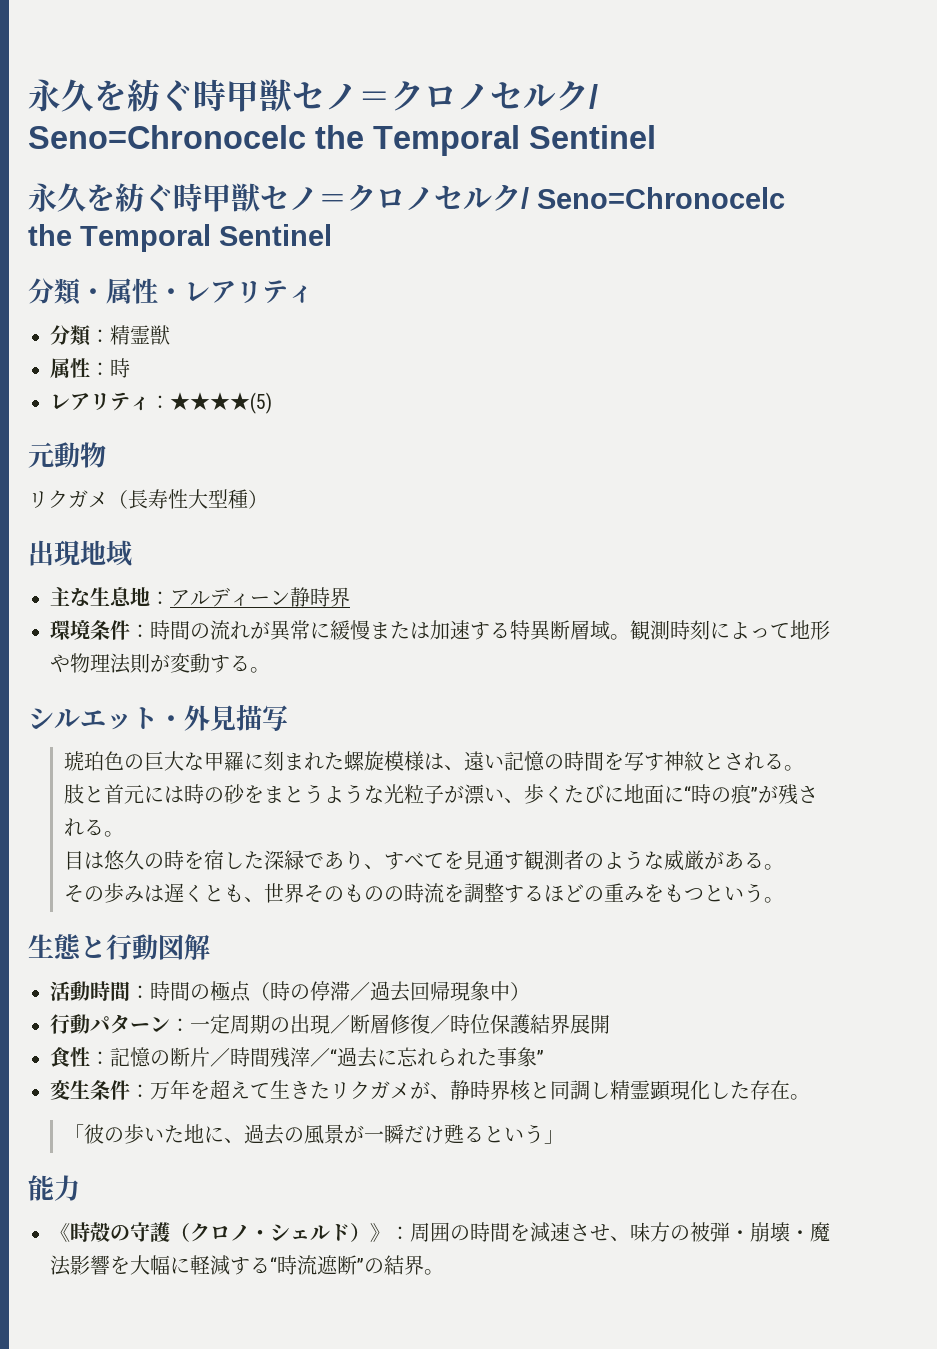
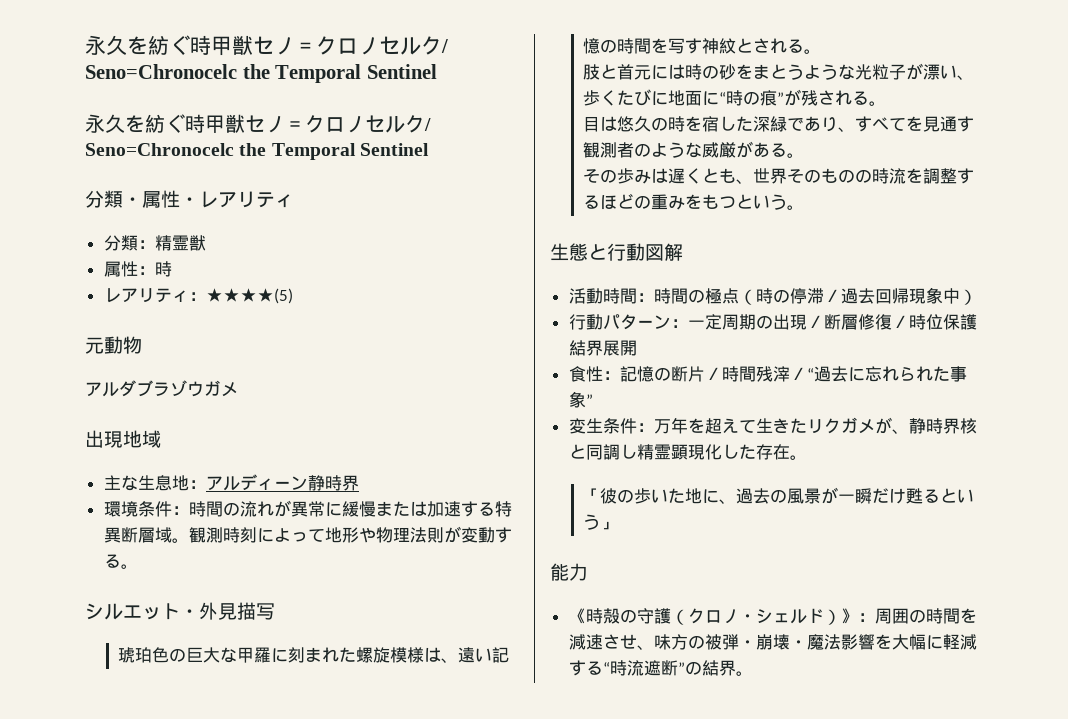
- リクガメ（長寿性大型種）
+ アルダブラゾウガメ

